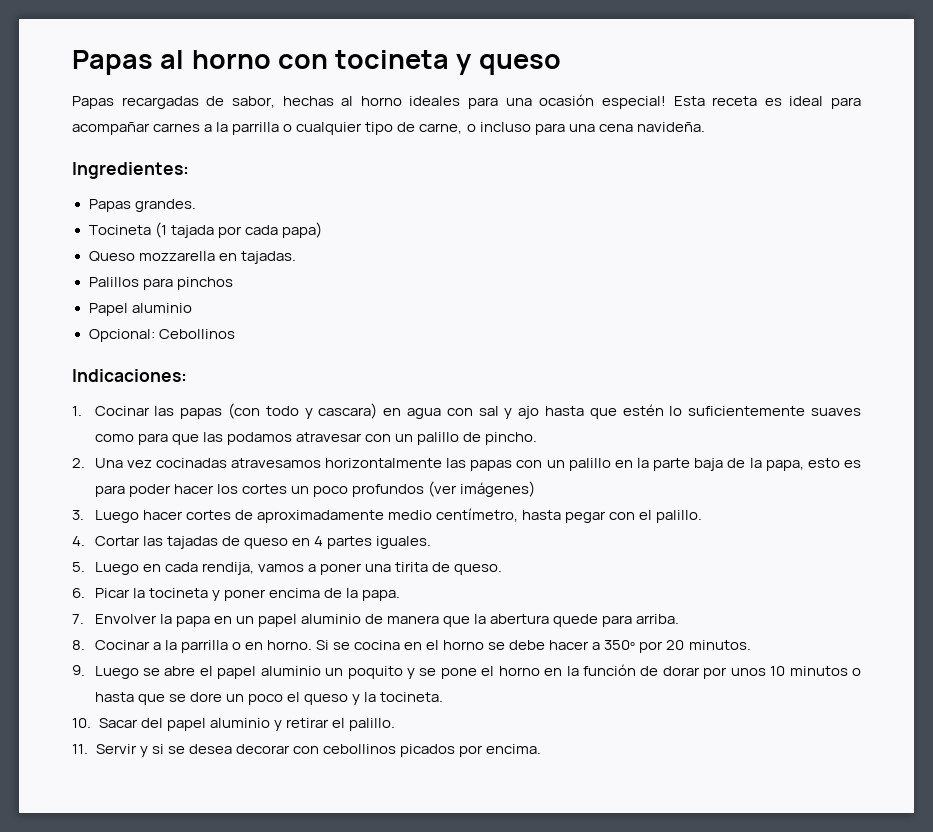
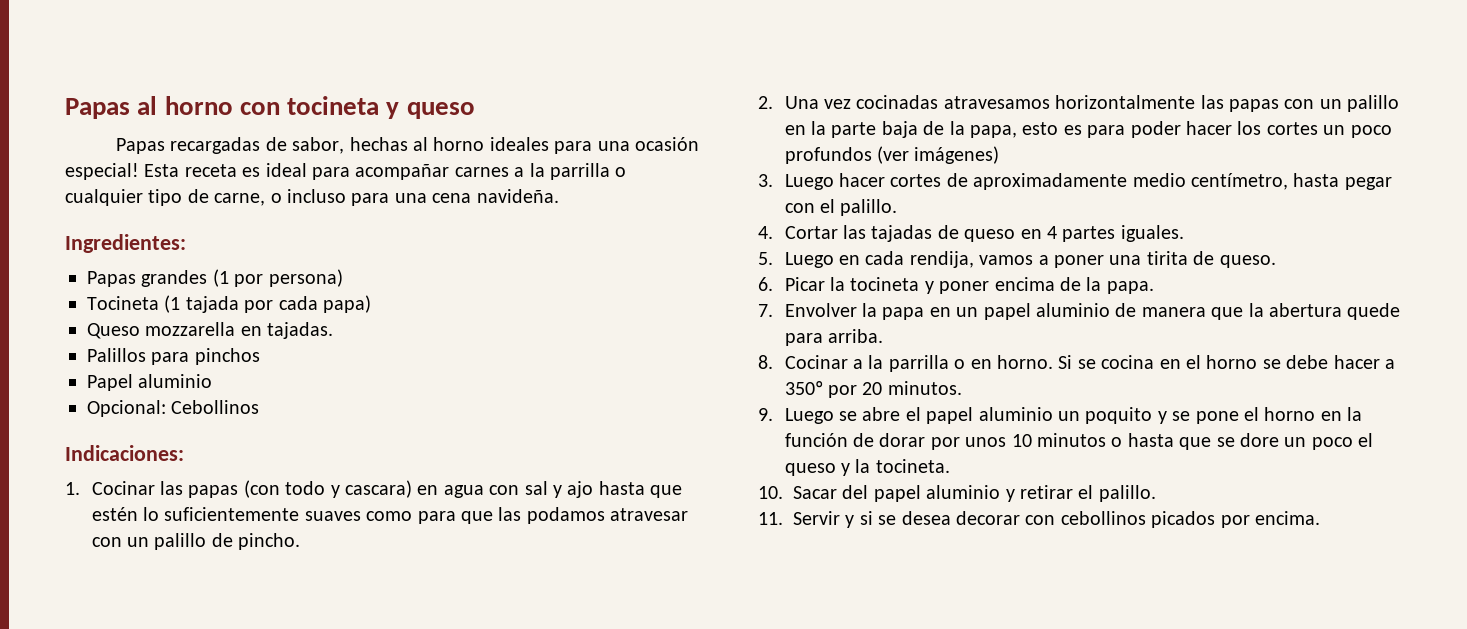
- Papas grandes.
+ Papas grandes (1 por persona)

